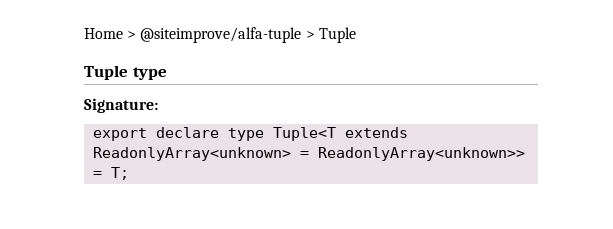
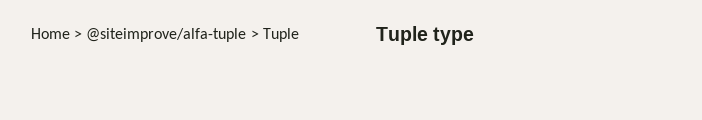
- Signature:
- export declare type Tuple<T extends ReadonlyArray<unknown> = ReadonlyArray<unknown>> = T;

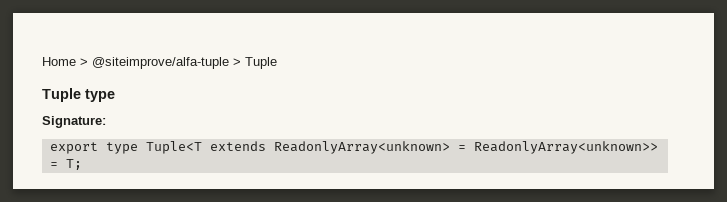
+ Signature:
+ export type Tuple<T extends ReadonlyArray<unknown> = ReadonlyArray<unknown>> = T;

